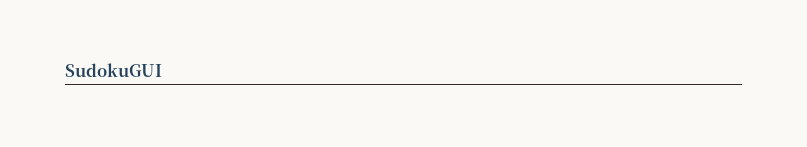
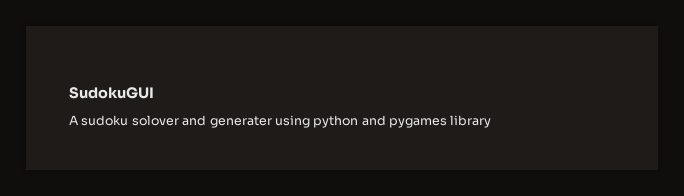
+ A sudoku solover and generater using python and pygames library

